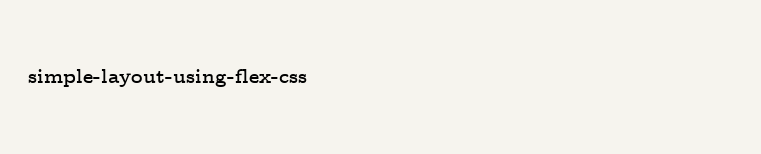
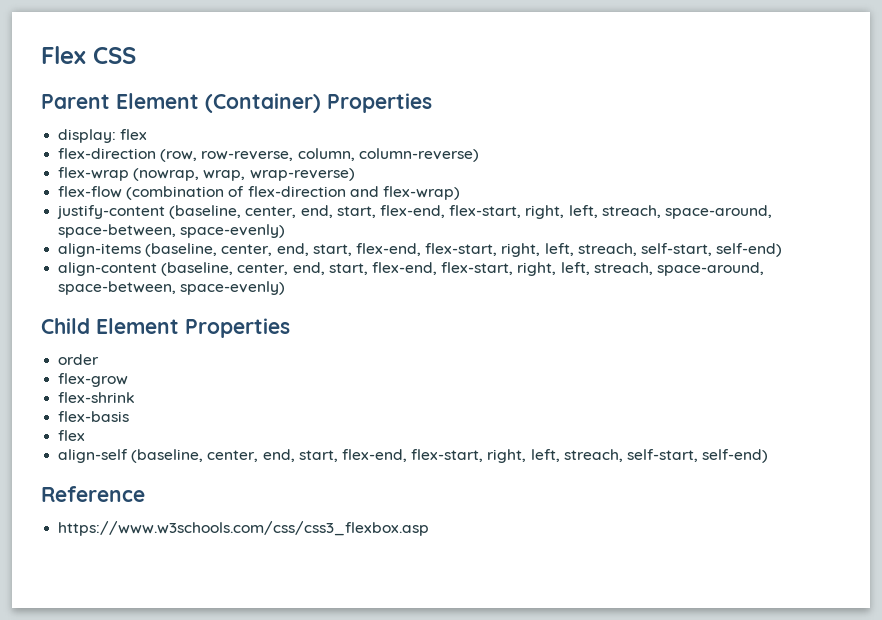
- simple-layout-using-flex-css
+ Flex CSS
+ Parent Element (Container) Properties
+ display: flex
+ flex-direction (row, row-reverse, column, column-reverse)
+ flex-wrap (nowrap, wrap, wrap-reverse)
+ flex-flow (combination of flex-direction and flex-wrap)
+ justify-content (baseline, center, end, start, flex-end, flex-start, right, left, streach, space-around, space-between, space-evenly)
+ align-items (baseline, center, end, start, flex-end, flex-start, right, left, streach, self-start, self-end)
+ align-content (baseline, center, end, start, flex-end, flex-start, right, left, streach, space-around, space-between, space-evenly)
+ Child Element Properties
+ order
+ flex-grow
+ flex-shrink
+ flex-basis
+ flex
+ align-self (baseline, center, end, start, flex-end, flex-start, right, left, streach, self-start, self-end)
+ Reference
+ https://www.w3schools.com/css/css3_flexbox.asp

